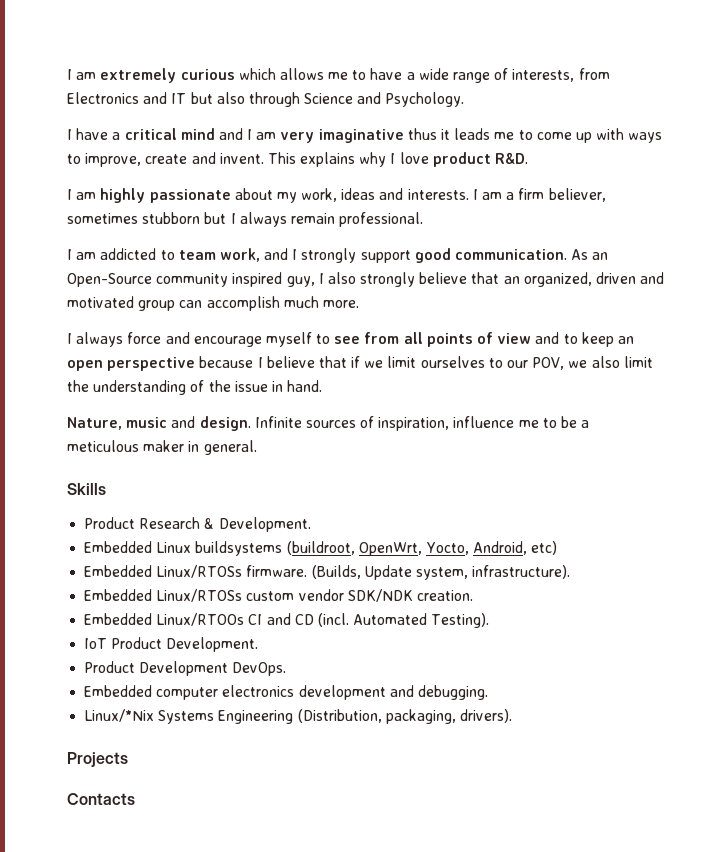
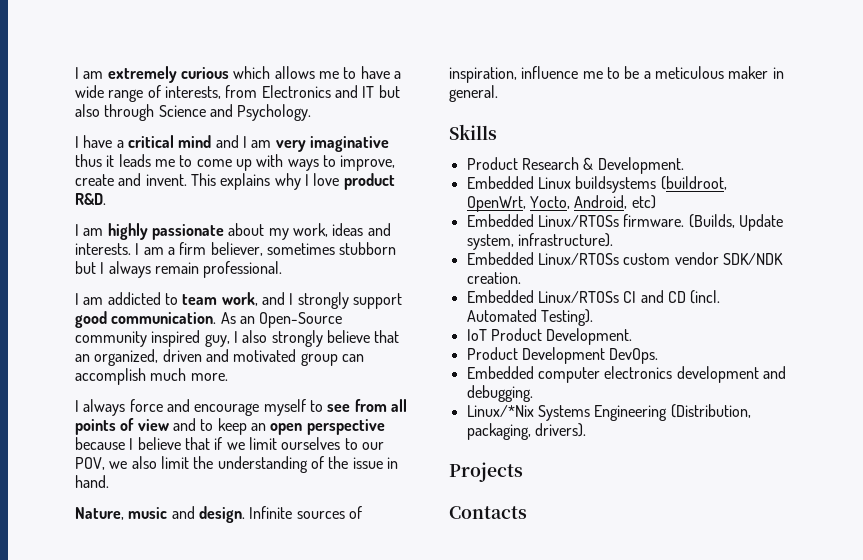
- Embedded Linux/RTOOs CI and CD (incl. Automated Testing).
+ Embedded Linux/RTOSs CI and CD (incl. Automated Testing).

